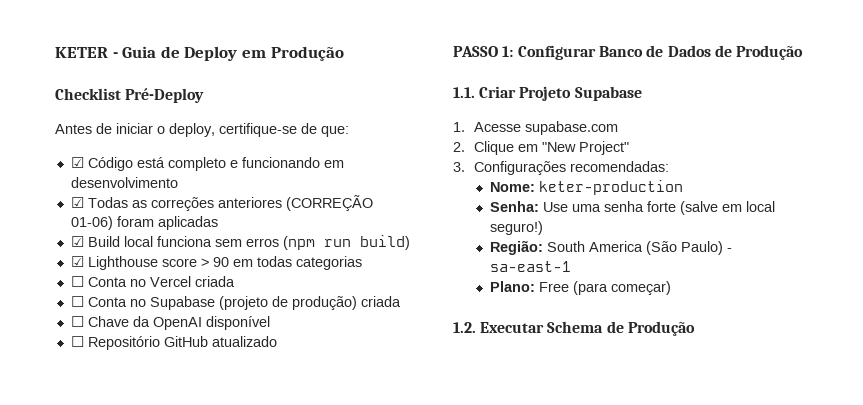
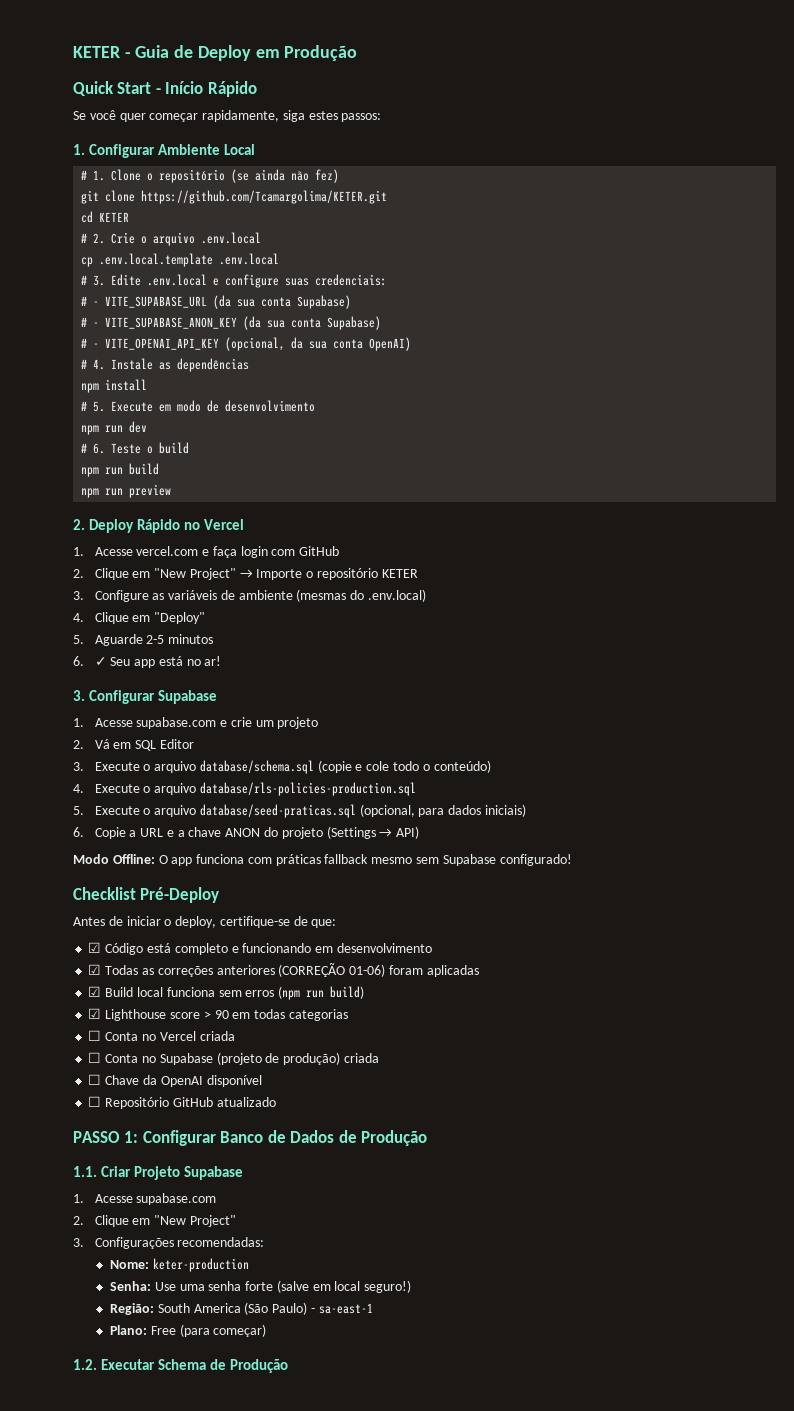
+ Quick Start - Início Rápido
+ Se você quer começar rapidamente, siga estes passos:
+ 1. Configurar Ambiente Local
+ # 1. Clone o repositório (se ainda não fez)
+ git clone https://github.com/Tcamargolima/KETER.git
+ cd KETER
+ # 2. Crie o arquivo .env.local
+ cp .env.local.template .env.local
+ # 3. Edite .env.local e configure suas credenciais:
+ # - VITE_SUPABASE_URL (da sua conta Supabase)
+ # - VITE_SUPABASE_ANON_KEY (da sua conta Supabase)
+ # - VITE_OPENAI_API_KEY (opcional, da sua conta OpenAI)
+ # 4. Instale as dependências
+ npm install
+ # 5. Execute em modo de desenvolvimento
+ npm run dev
+ # 6. Teste o build
+ npm run build
+ npm run preview
+ 2. Deploy Rápido no Vercel
+ 1. Acesse vercel.com e faça login com GitHub
+ 2. Clique em "New Project" → Importe o repositório KETER
+ 3. Configure as variáveis de ambiente (mesmas do .env.local)
+ 4. Clique em "Deploy"
+ 5. Aguarde 2-5 minutos
+ 6. ✓ Seu app está no ar!
+ 3. Configurar Supabase
+ 1. Acesse supabase.com e crie um projeto
+ 2. Vá em SQL Editor
+ 3. Execute o arquivo database/schema.sql (copie e cole todo o conteúdo)
+ 4. Execute o arquivo database/rls-policies-production.sql
+ 5. Execute o arquivo database/seed-praticas.sql (opcional, para dados iniciais)
+ 6. Copie a URL e a chave ANON do projeto (Settings → API)
+ Modo Offline: O app funciona com práticas fallback mesmo sem Supabase configurado!

